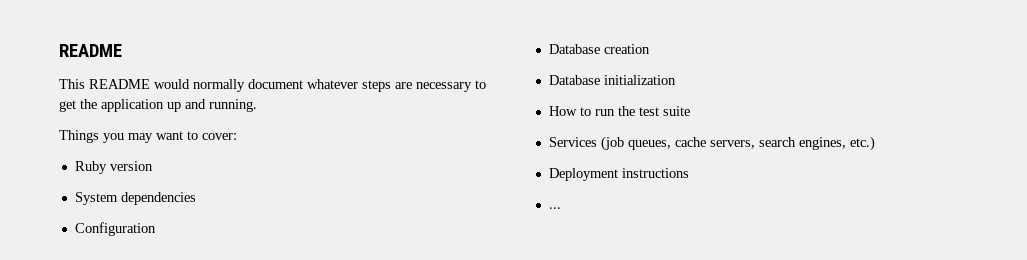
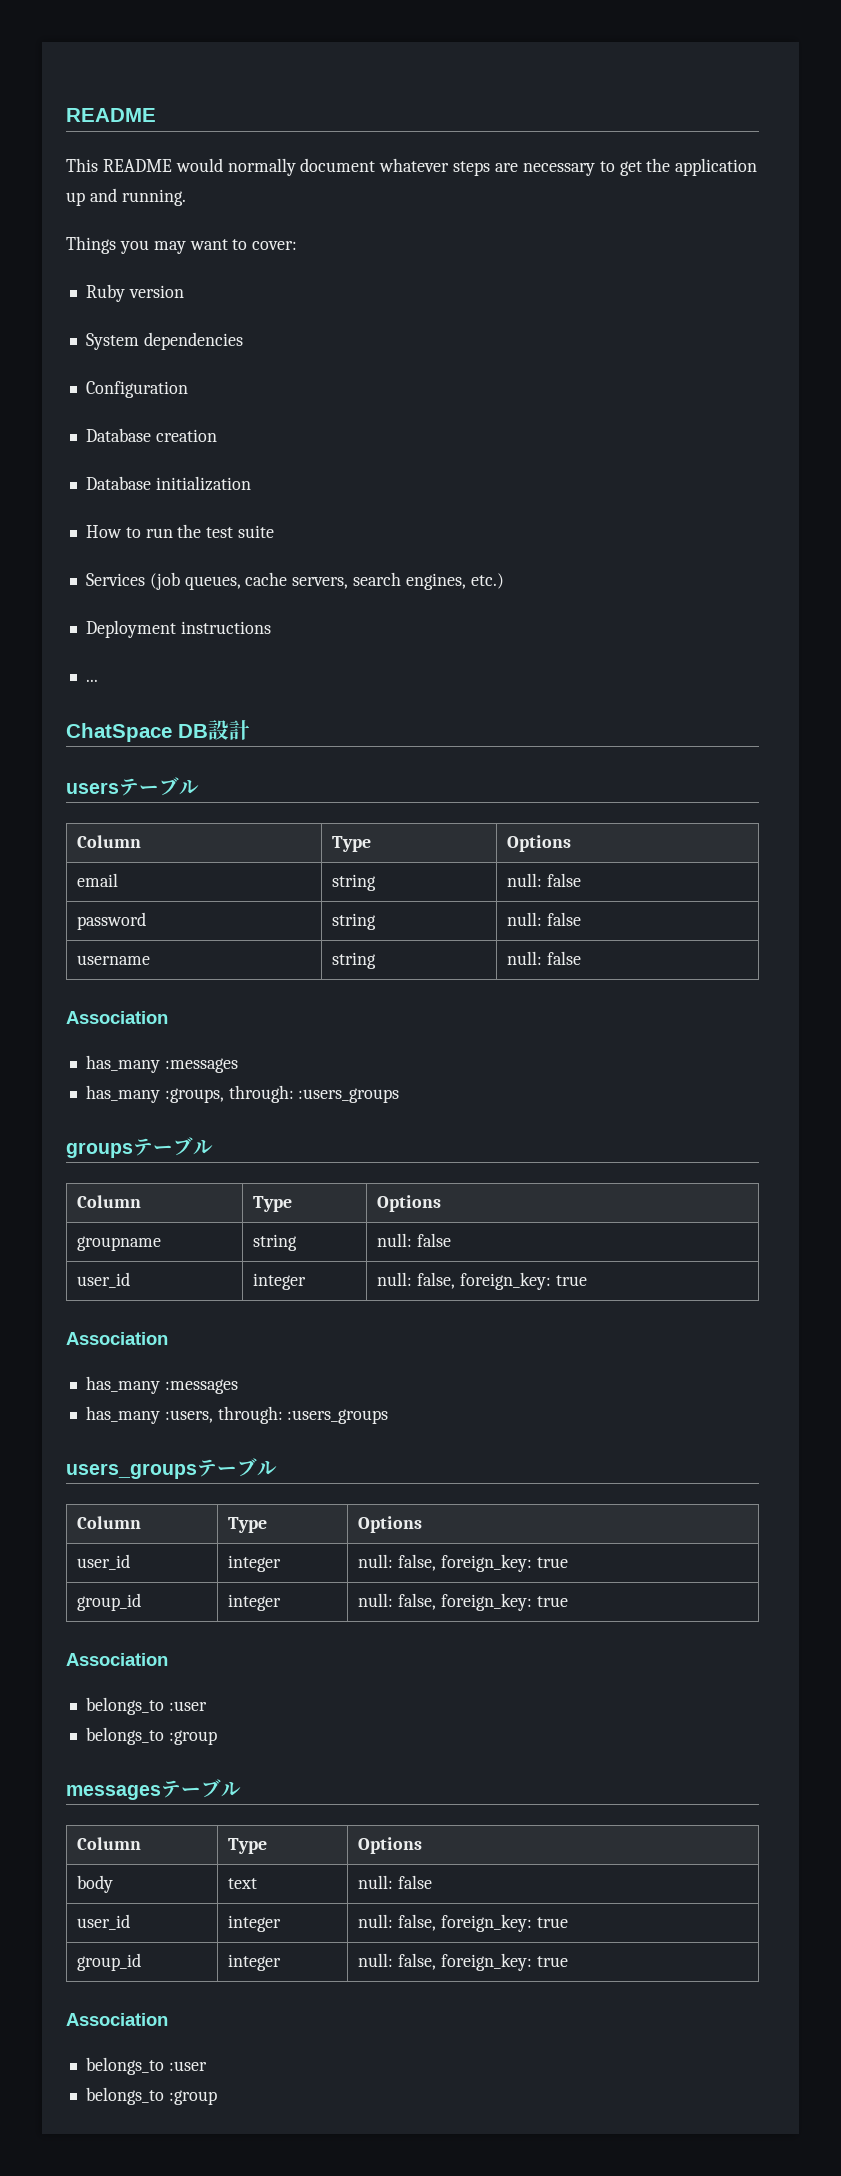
+ ChatSpace DB設計
+ usersテーブル
+ Column | Type | Options
+ email | string | null: false
+ password | string | null: false
+ username | string | null: false
+ Association
+ has_many :messages
+ has_many :groups, through: :users_groups
+ groupsテーブル
+ Column | Type | Options
+ groupname | string | null: false
+ user_id | integer | null: false, foreign_key: true
+ Association
+ has_many :messages
+ has_many :users, through: :users_groups
+ users_groupsテーブル
+ Column | Type | Options
+ user_id | integer | null: false, foreign_key: true
+ group_id | integer | null: false, foreign_key: true
+ Association
+ belongs_to :user
+ belongs_to :group
+ messagesテーブル
+ Column | Type | Options
+ body | text | null: false
+ user_id | integer | null: false, foreign_key: true
+ group_id | integer | null: false, foreign_key: true
+ Association
+ belongs_to :user
+ belongs_to :group

